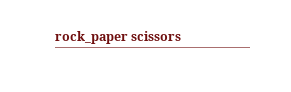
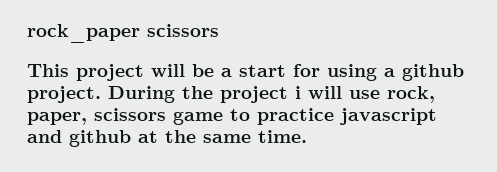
+ This project will be a start for using a github project. During the project i will use rock, paper, scissors game to practice javascript and github at the same time.

